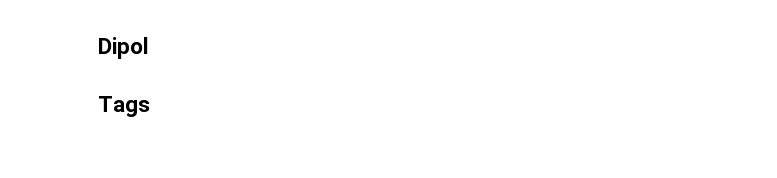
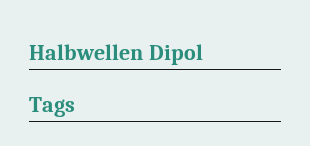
- Dipol
+ Halbwellen Dipol

